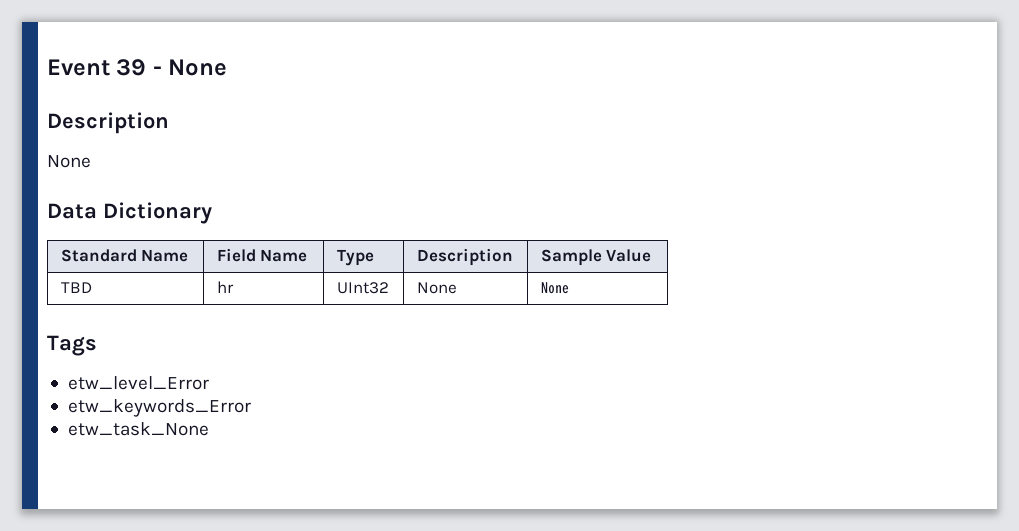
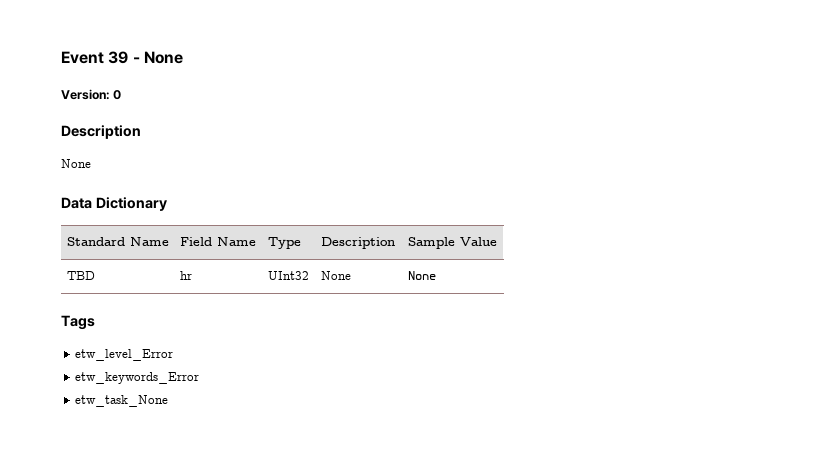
+ Version: 0

